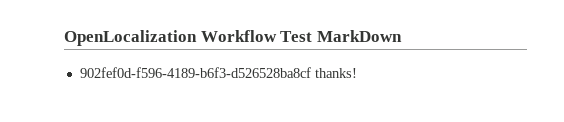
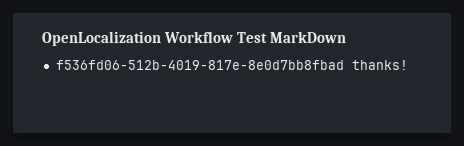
- 902fef0d-f596-4189-b6f3-d526528ba8cf thanks!
+ f536fd06-512b-4019-817e-8e0d7bb8fbad thanks!

